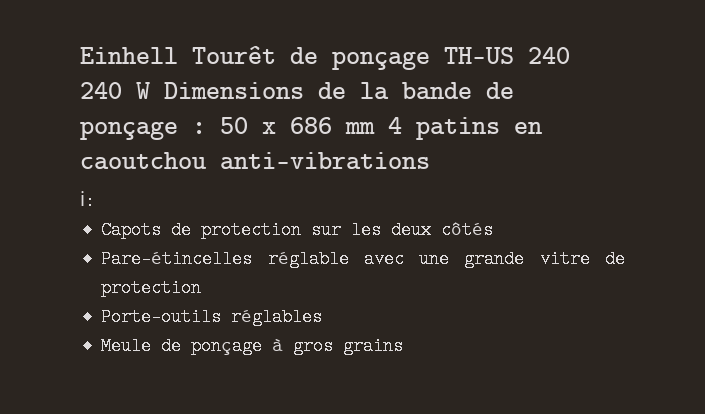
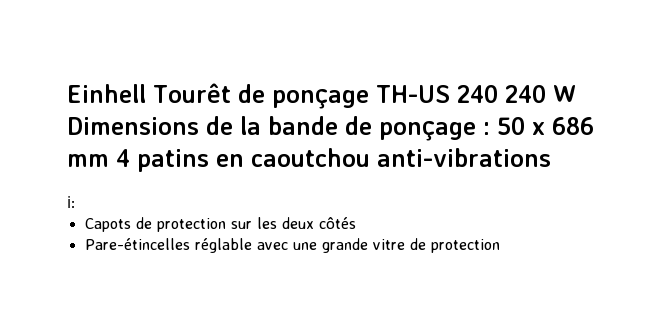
- Porte-outils réglables
- Meule de ponçage à gros grains

